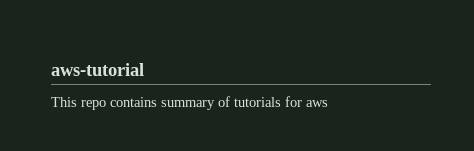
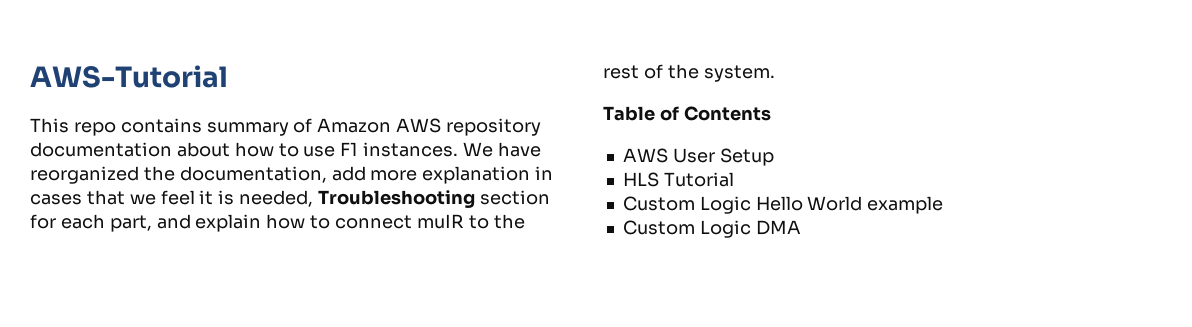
- aws-tutorial
+ AWS-Tutorial
- This repo contains summary of tutorials for aws
+ This repo contains summary of Amazon AWS repository documentation about how to use F1 instances. We have reorganized the documentation, add more explanation in cases that we feel it is needed, Troubleshooting section for each part, and explain how to connect muIR to the rest of the system.
+ Table of Contents
+ AWS User Setup
+ HLS Tutorial
+ Custom Logic Hello World example
+ Custom Logic DMA

